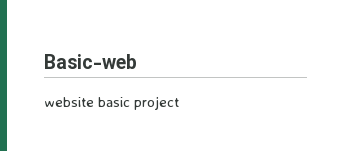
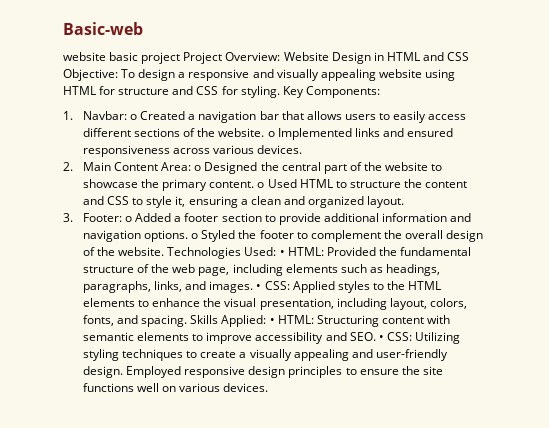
- website basic project
+ website basic project Project Overview: Website Design in HTML and CSS Objective: To design a responsive and visually appealing website using HTML for structure and CSS for styling. Key Components:
+ 1. Navbar: o Created a navigation bar that allows users to easily access different sections of the website. o Implemented links and ensured responsiveness across various devices.
+ 2. Main Content Area: o Designed the central part of the website to showcase the primary content. o Used HTML to structure the content and CSS to style it, ensuring a clean and organized layout.
+ 3. Footer: o Added a footer section to provide additional information and navigation options. o Styled the footer to complement the overall design of the website. Technologies Used: • HTML: Provided the fundamental structure of the web page, including elements such as headings, paragraphs, links, and images. • CSS: Applied styles to the HTML elements to enhance the visual presentation, including layout, colors, fonts, and spacing. Skills Applied: • HTML: Structuring content with semantic elements to improve accessibility and SEO. • CSS: Utilizing styling techniques to create a visually appealing and user-friendly design. Employed responsive design principles to ensure the site functions well on various devices.

